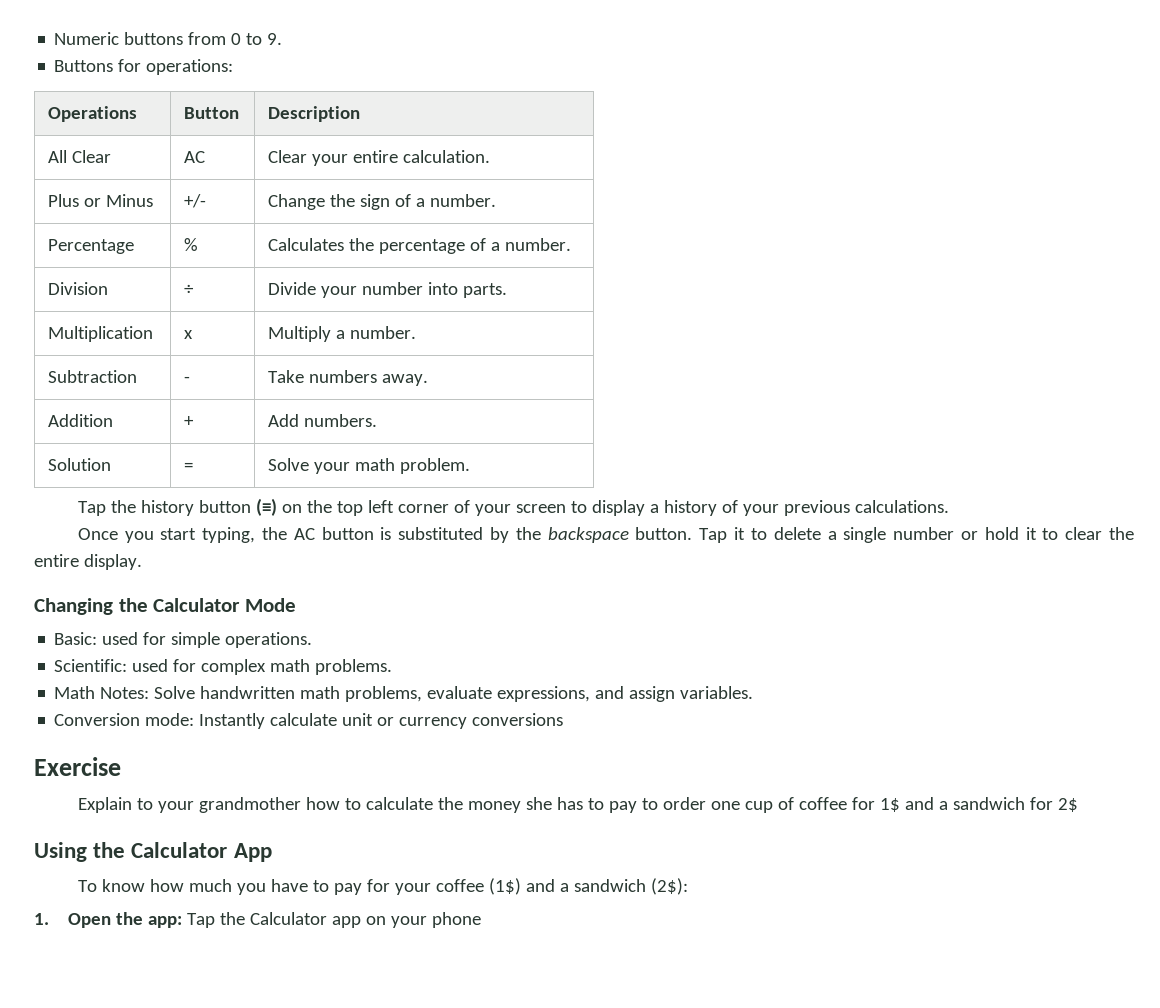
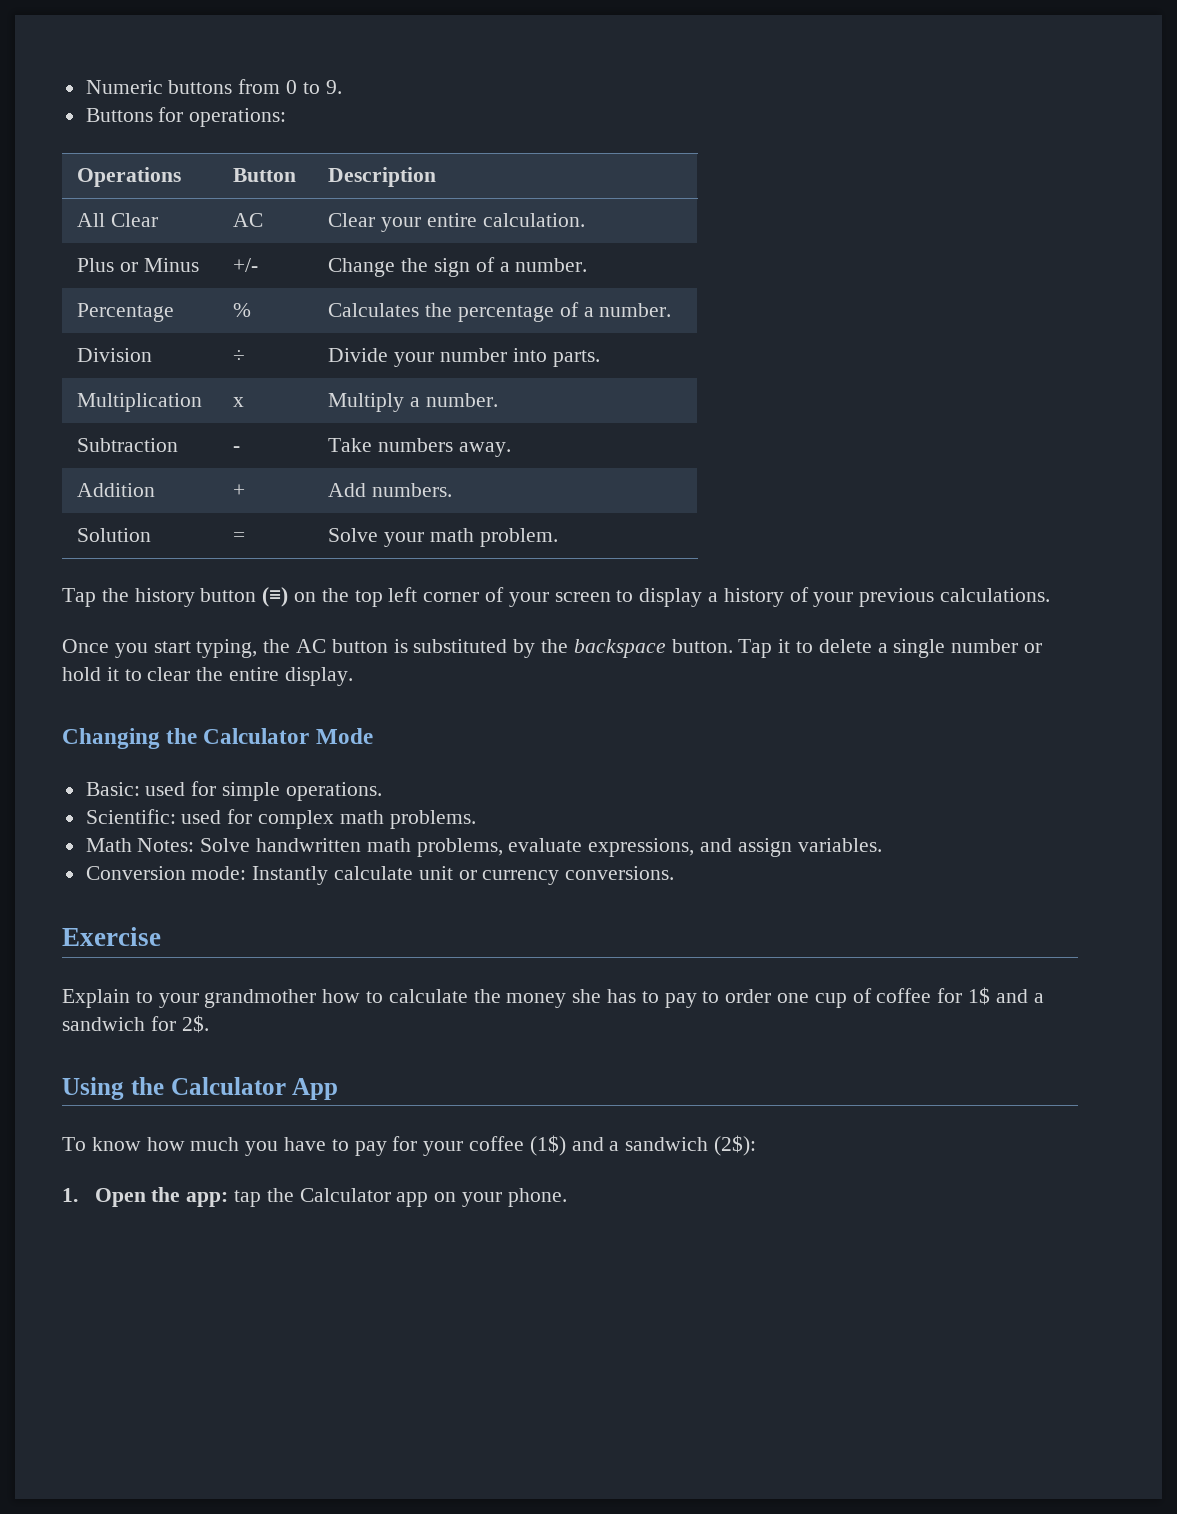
- Conversion mode: Instantly calculate unit or currency conversions
+ Conversion mode: Instantly calculate unit or currency conversions.
- Explain to your grandmother how to calculate the money she has to pay to order one cup of coffee for 1$ and a sandwich for 2$
+ Explain to your grandmother how to calculate the money she has to pay to order one cup of coffee for 1$ and a sandwich for 2$.
- 1. Open the app: Tap the Calculator app on your phone
+ 1. Open the app: tap the Calculator app on your phone.

